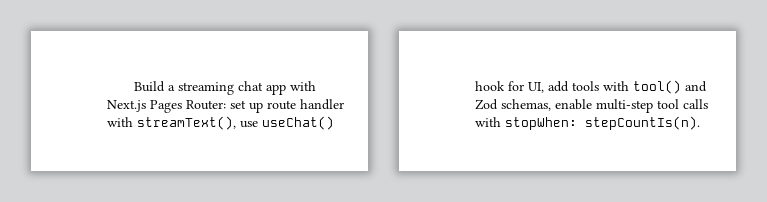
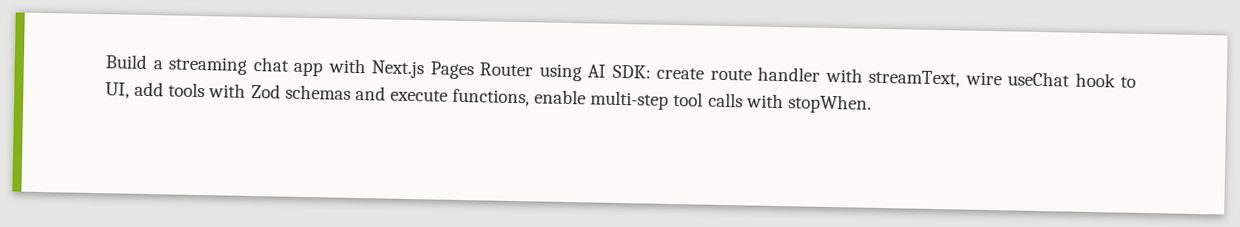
- Build a streaming chat app with Next.js Pages Router: set up route handler with streamText(), use useChat() hook for UI, add tools with tool() and Zod schemas, enable multi-step tool calls with stopWhen: stepCountIs(n).
+ Build a streaming chat app with Next.js Pages Router using AI SDK: create route handler with streamText, wire useChat hook to UI, add tools with Zod schemas and execute functions, enable multi-step tool calls with stopWhen.

